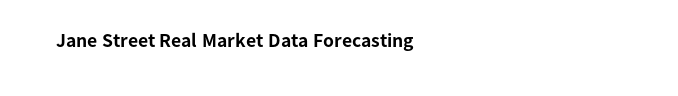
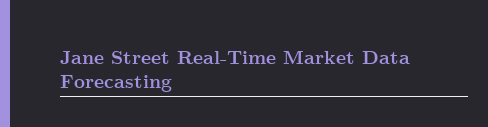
- Jane Street Real Market Data Forecasting
+ Jane Street Real-Time Market Data Forecasting

